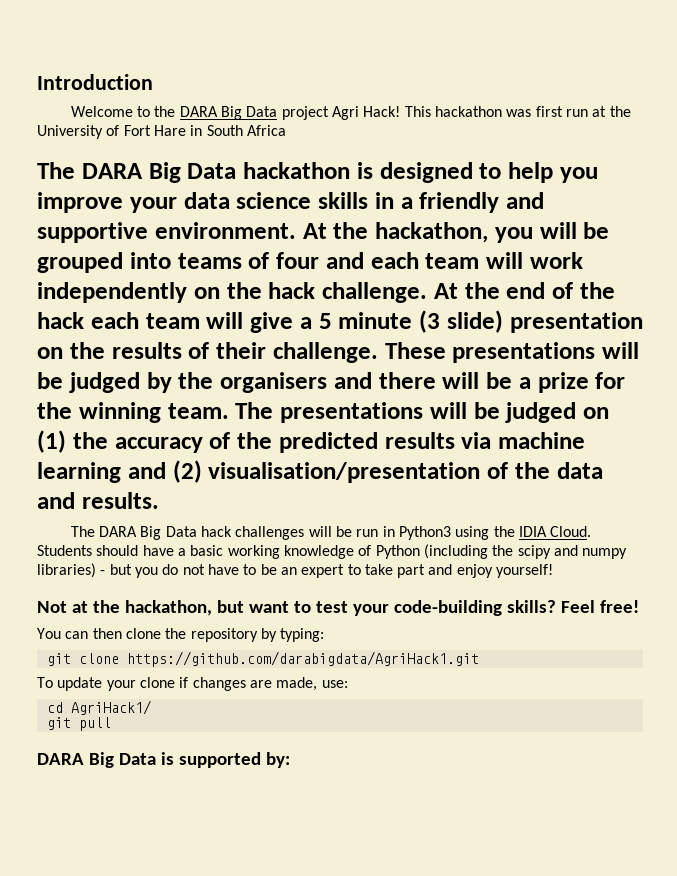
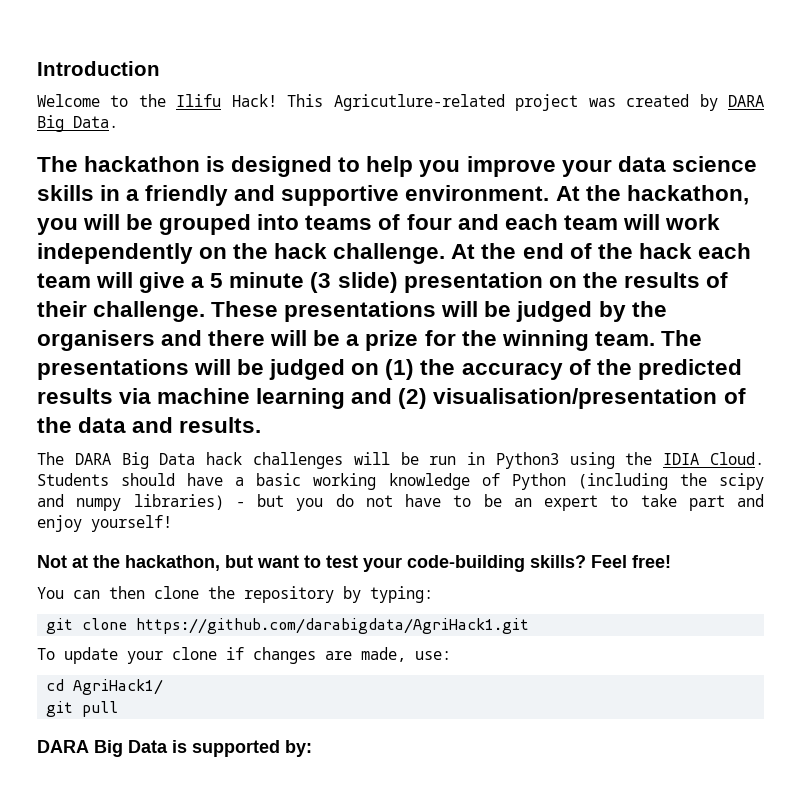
- Welcome to the DARA Big Data project Agri Hack! This hackathon was first run at the University of Fort Hare in South Africa
- The DARA Big Data hackathon is designed to help you improve your data science skills in a friendly and supportive environment.
+ Welcome to the Ilifu Hack! This Agricutlure-related project was created by DARA Big Data.
+ The hackathon is designed to help you improve your data science skills in a friendly and supportive environment.

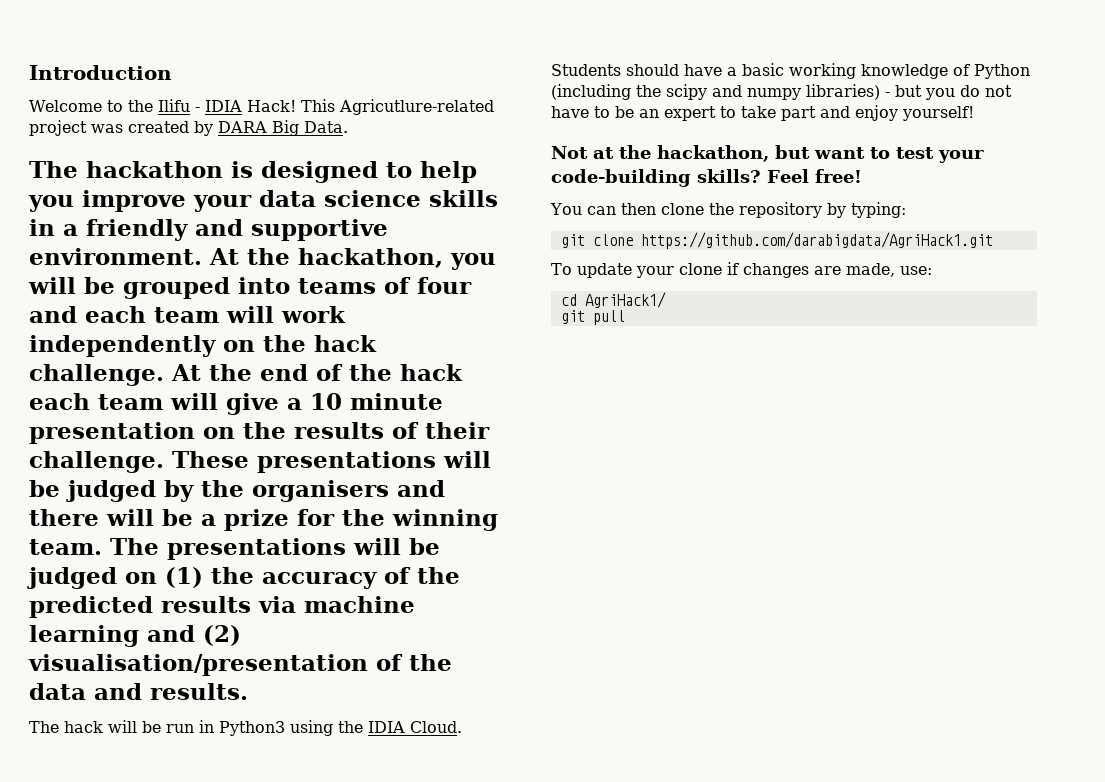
- Welcome to the Ilifu Hack!
+ Welcome to the Ilifu - IDIA Hack!
- At the end of the hack each team will give a 5 minute (3 slide) presentation on the results of their challenge.
+ At the end of the hack each team will give a 10 minute presentation on the results of their challenge.
- The DARA Big Data hack challenges will be run in Python3 using the IDIA Cloud.
+ The hack will be run in Python3 using the IDIA Cloud.
- DARA Big Data is supported by:

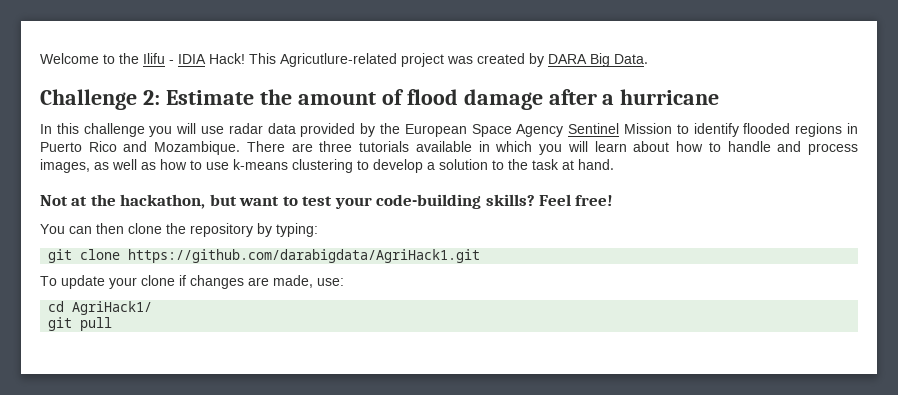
- Introduction
- The hackathon is designed to help you improve your data science skills in a friendly and supportive environment. At the hackathon, you will be grouped into teams of four and each team will work independently on the hack challenge. At the end of the hack each team will give a 10 minute presentation on the results of their challenge. These presentations will be judged by the organisers and there will be a prize for the winning team. The presentations will be judged on (1) the accuracy of the predicted results via machine learning and (2) visualisation/presentation of the data and results.
- The hack will be run in Python3 using the IDIA Cloud. Students should have a basic working knowledge of Python (including the scipy and numpy libraries) - but you do not have to be an expert to take part and enjoy yourself!
+ Challenge 2: Estimate the amount of flood damage after a hurricane
+ In this challenge you will use radar data provided by the European Space Agency Sentinel Mission to identify flooded regions in Puerto Rico and Mozambique. There are three tutorials available in which you will learn about how to handle and process images, as well as how to use k-means clustering to develop a solution to the task at hand.

